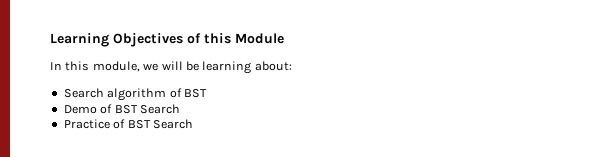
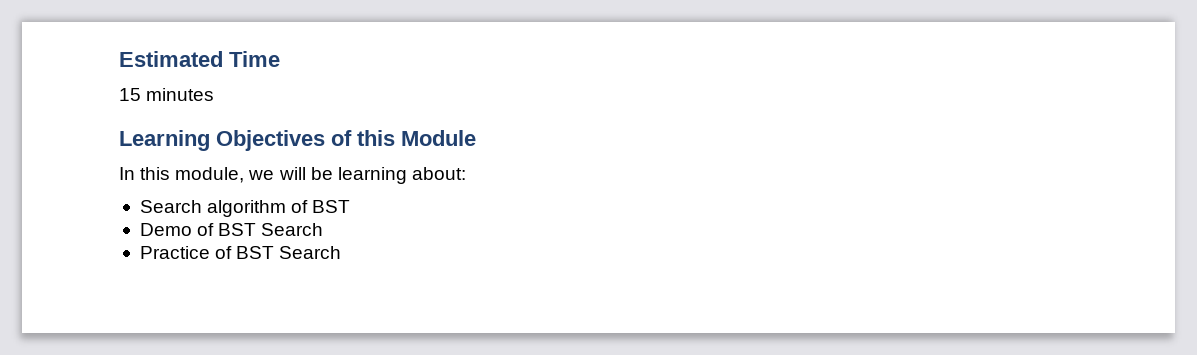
+ Estimated Time
+ 15 minutes

